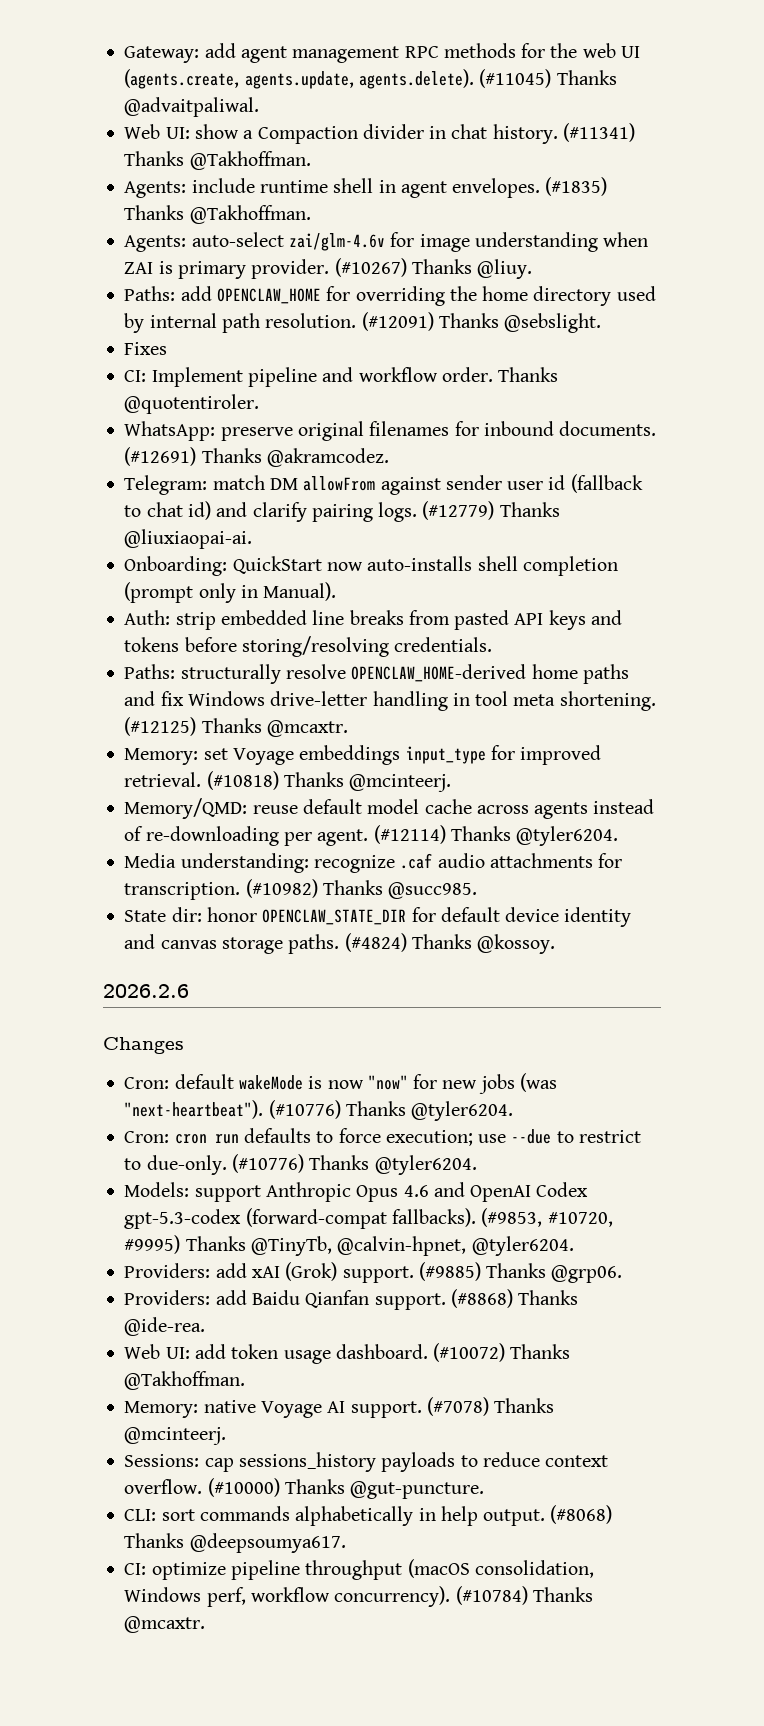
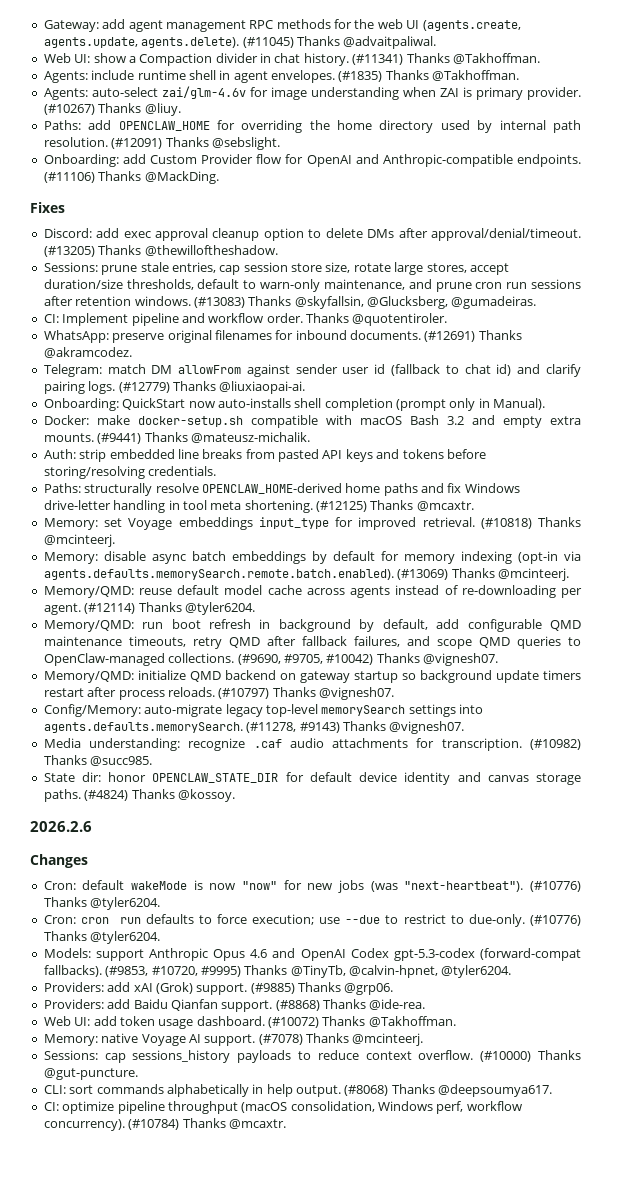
+ Onboarding: add Custom Provider flow for OpenAI and Anthropic-compatible endpoints. (#11106) Thanks @MackDing.
  Fixes
+ Discord: add exec approval cleanup option to delete DMs after approval/denial/timeout. (#13205) Thanks @thewilloftheshadow.
+ Sessions: prune stale entries, cap session store size, rotate large stores, accept duration/size thresholds, default to warn-only maintenance, and prune cron run sessions after retention windows. (#13083) Thanks @skyfallsin, @Glucksberg, @gumadeiras.
+ Docker: make docker-setup.sh compatible with macOS Bash 3.2 and empty extra mounts. (#9441) Thanks @mateusz-michalik.
+ Memory: disable async batch embeddings by default for memory indexing (opt-in via agents.defaults.memorySearch.remote.batch.enabled). (#13069) Thanks @mcinteerj.
+ Memory/QMD: run boot refresh in background by default, add configurable QMD maintenance timeouts, retry QMD after fallback failures, and scope QMD queries to OpenClaw-managed collections. (#9690, #9705, #10042) Thanks @vignesh07.
+ Memory/QMD: initialize QMD backend on gateway startup so background update timers restart after process reloads. (#10797) Thanks @vignesh07.
+ Config/Memory: auto-migrate legacy top-level memorySearch settings into agents.defaults.memorySearch. (#11278, #9143) Thanks @vignesh07.

